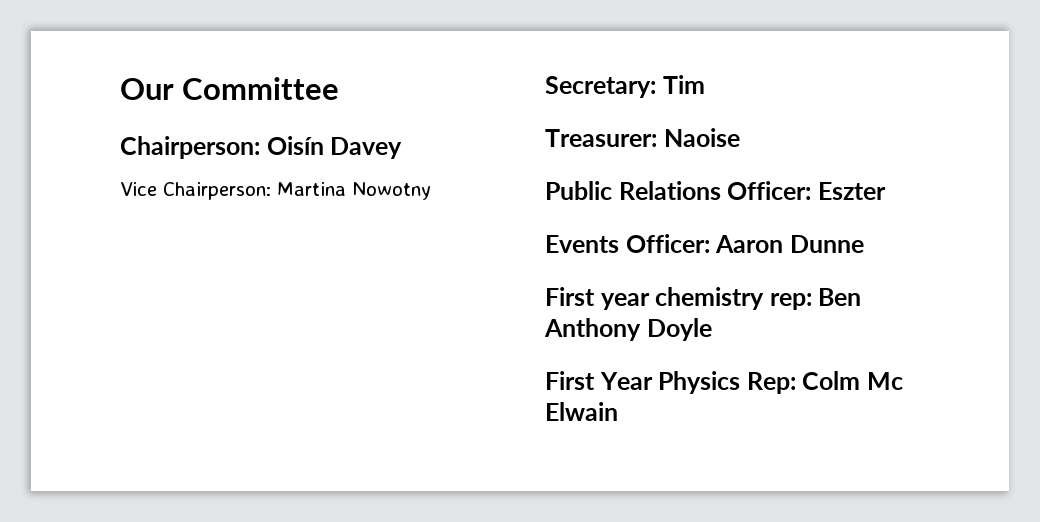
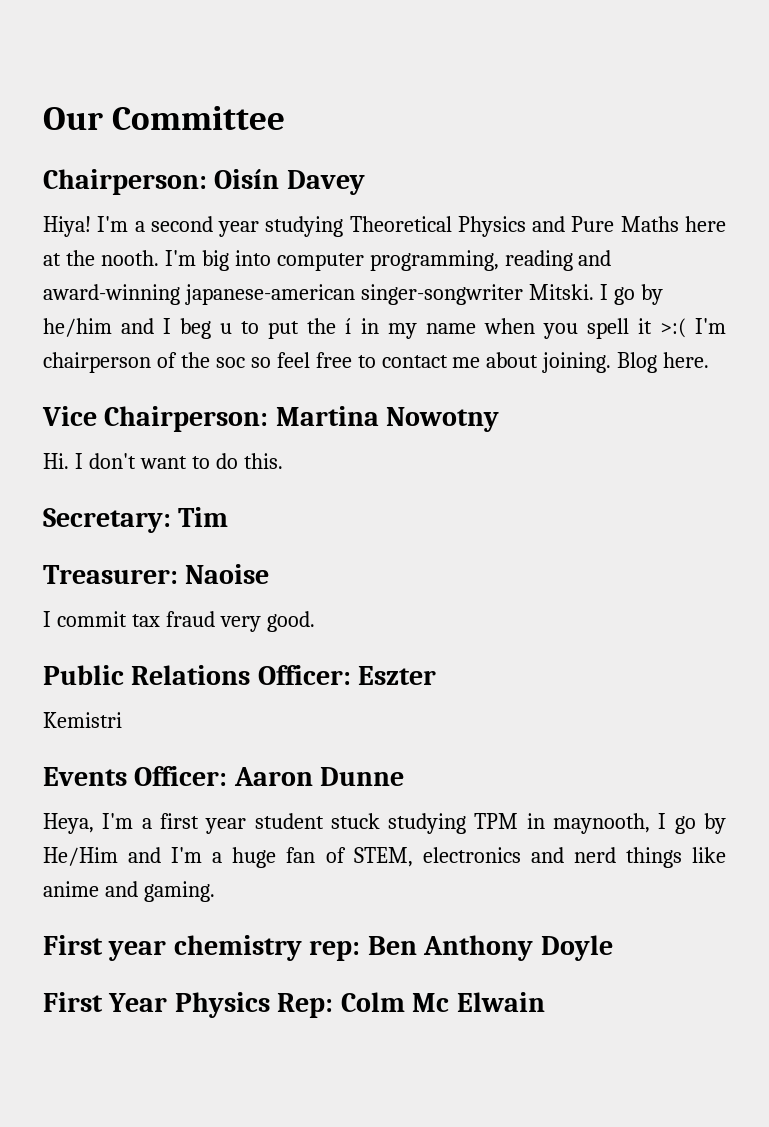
+ Hiya! I'm a second year studying Theoretical Physics and Pure Maths here at the nooth. I'm big into computer programming, reading and award-winning japanese-american singer-songwriter Mitski. I go by he/him and I beg u to put the í in my name when you spell it >:( I'm chairperson of the soc so feel free to contact me about joining. Blog here.
  Vice Chairperson: Martina Nowotny
+ Hi. I don't want to do this.
  Secretary: Tim
  Treasurer: Naoise
+ I commit tax fraud very good.
+ Kemistri
+ Heya, I'm a first year student stuck studying TPM in maynooth, I go by He/Him and I'm a huge fan of STEM, electronics and nerd things like anime and gaming.

